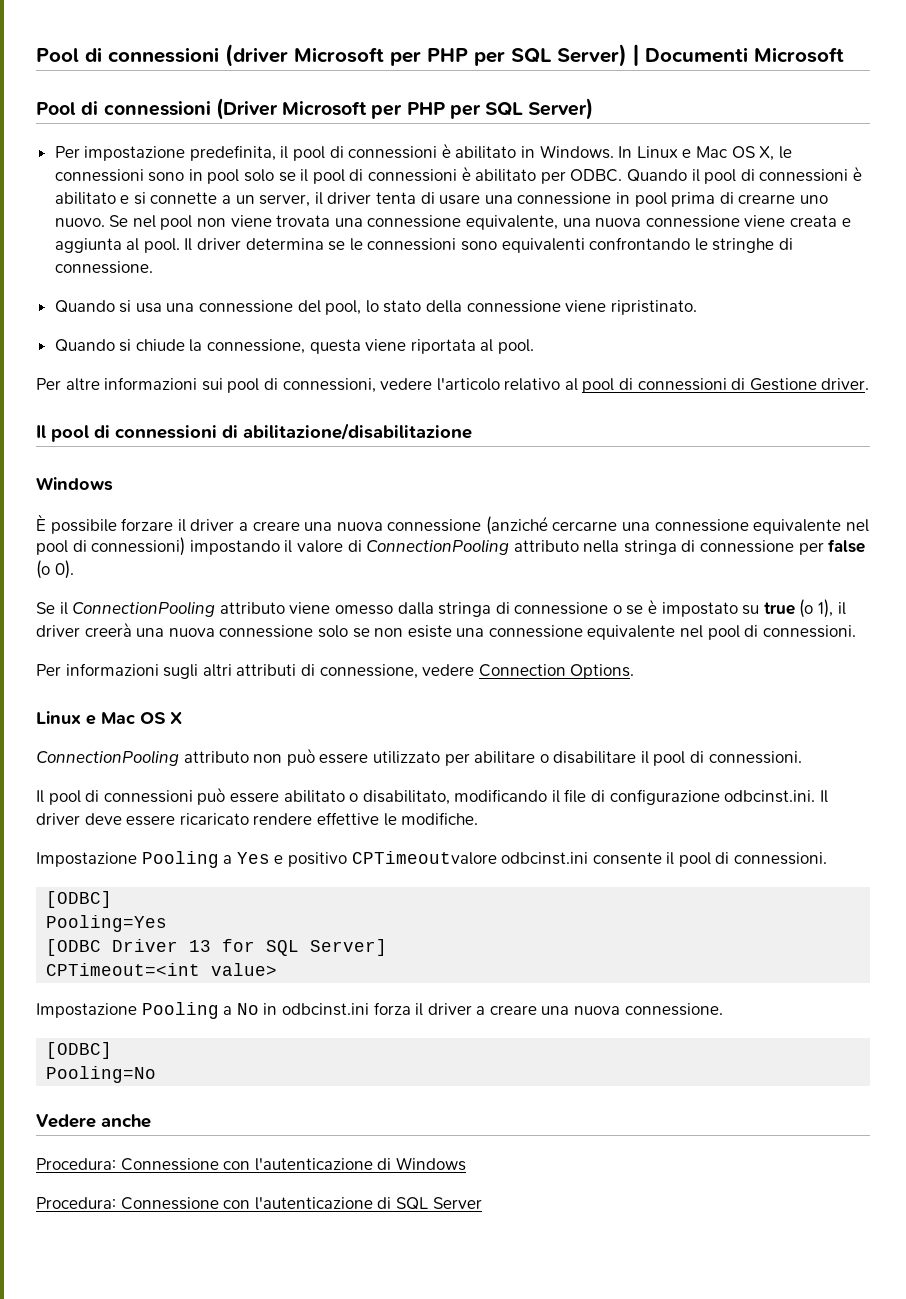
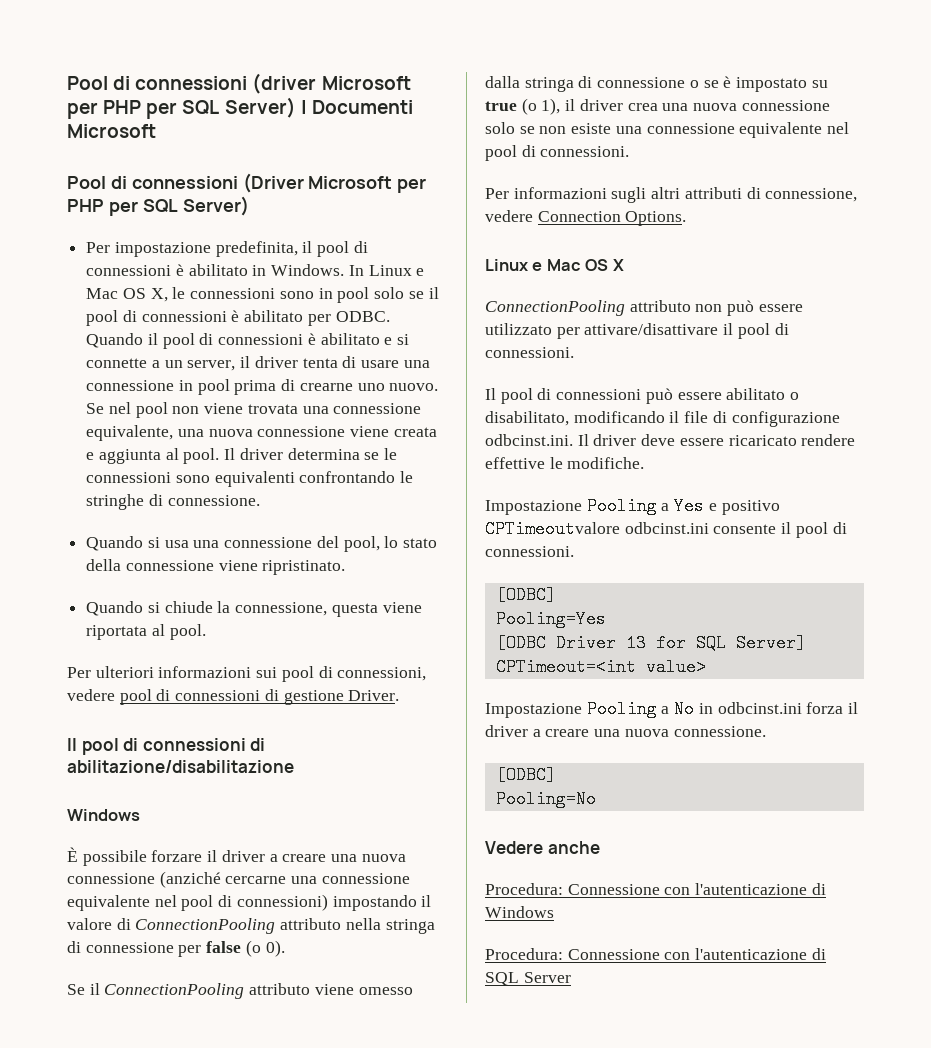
- Per altre informazioni sui pool di connessioni, vedere l'articolo relativo al pool di connessioni di Gestione driver.
+ Per ulteriori informazioni sui pool di connessioni, vedere pool di connessioni di gestione Driver.
- Se il ConnectionPooling attributo viene omesso dalla stringa di connessione o se è impostato su true (o 1), il driver creerà una nuova connessione solo se non esiste una connessione equivalente nel pool di connessioni.
+ Se il ConnectionPooling attributo viene omesso dalla stringa di connessione o se è impostato su true (o 1), il driver crea una nuova connessione solo se non esiste una connessione equivalente nel pool di connessioni.
- ConnectionPooling attributo non può essere utilizzato per abilitare o disabilitare il pool di connessioni.
+ ConnectionPooling attributo non può essere utilizzato per attivare/disattivare il pool di connessioni.

